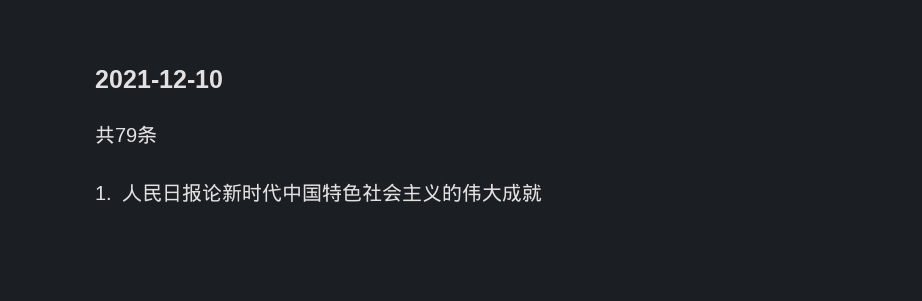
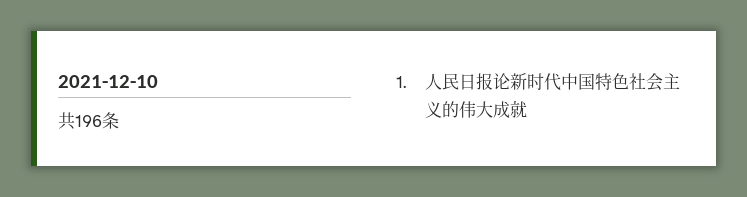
- 共79条
+ 共196条

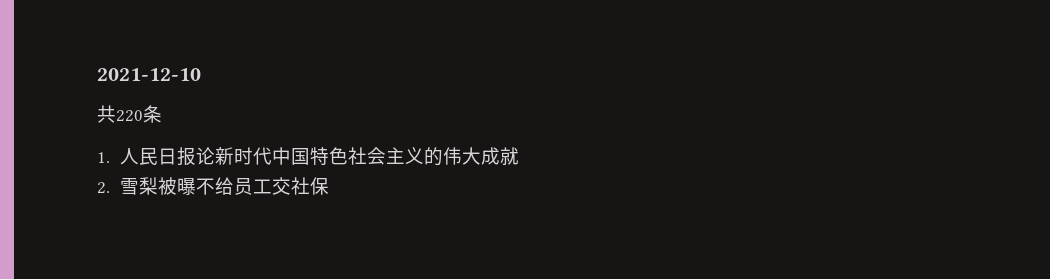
- 共196条
+ 共220条
+ 2.雪梨被曝不给员工交社保

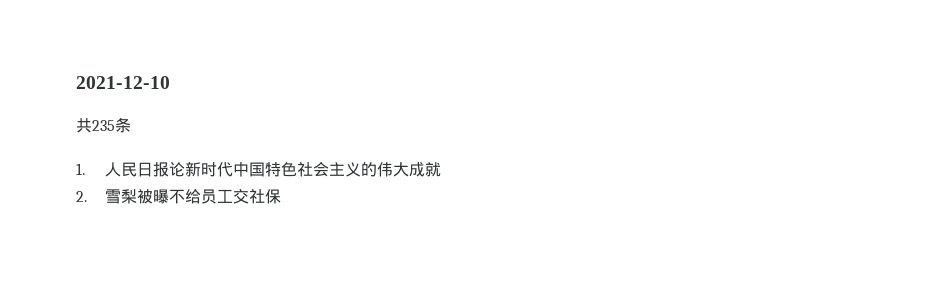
- 共220条
+ 共235条

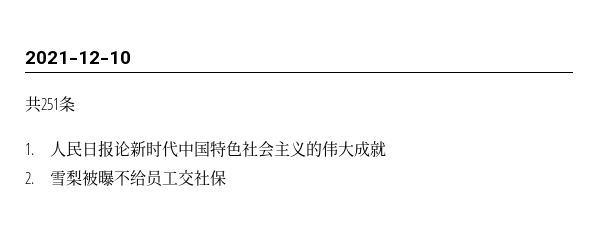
- 共235条
+ 共251条

